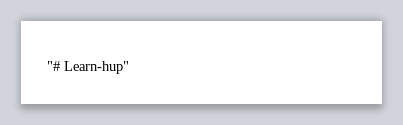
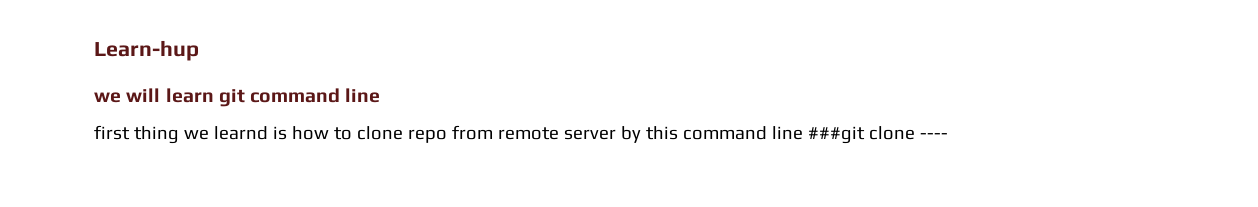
- "# Learn-hup"
+ Learn-hup
+ we will learn git command line
+ first thing we learnd is how to clone repo from remote server by this command line ###git clone ----

